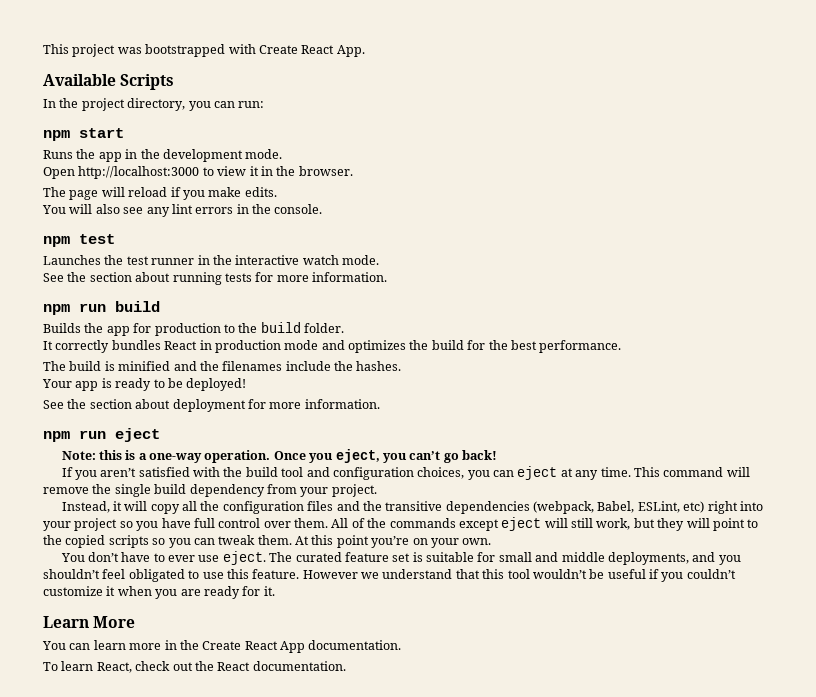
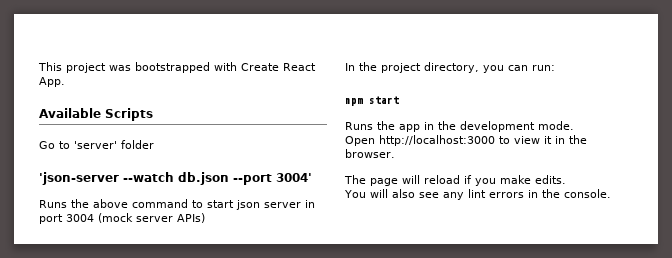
+ Go to 'server' folder
+ 'json-server --watch db.json --port 3004'
+ Runs the above command to start json server in port 3004 (mock server APIs)
- npm test
- Launches the test runner in the interactive watch mode.
- See the section about running tests for more information.
- npm run build
- Builds the app for production to the build folder.
- It correctly bundles React in production mode and optimizes the build for the best performance.
- The build is minified and the filenames include the hashes.
- Your app is ready to be deployed!
- See the section about deployment for more information.
- npm run eject
- Note: this is a one-way operation. Once you eject, you can’t go back!
- If you aren’t satisfied with the build tool and configuration choices, you can eject at any time. This command will remove the single build dependency from your project.
- Instead, it will copy all the configuration files and the transitive dependencies (webpack, Babel, ESLint, etc) right into your project so you have full control over them. All of the commands except eject will still work, but they will point to the copied scripts so you can tweak them. At this point you’re on your own.
- You don’t have to ever use eject. The curated feature set is suitable for small and middle deployments, and you shouldn’t feel obligated to use this feature. However we understand that this tool wouldn’t be useful if you couldn’t customize it when you are ready for it.
- Learn More
- You can learn more in the Create React App documentation.
- To learn React, check out the React documentation.

